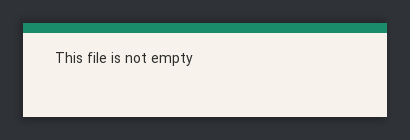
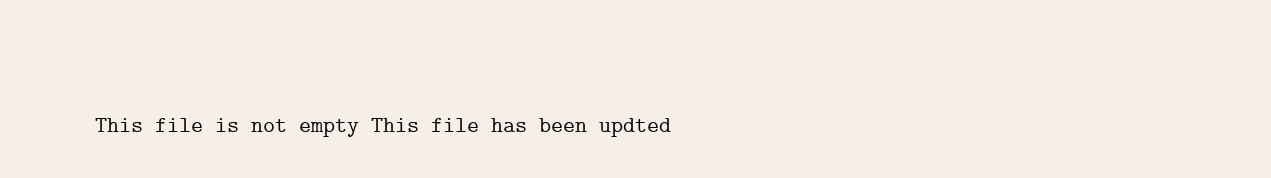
- This file is not empty
+ This file is not empty This file has been updted

